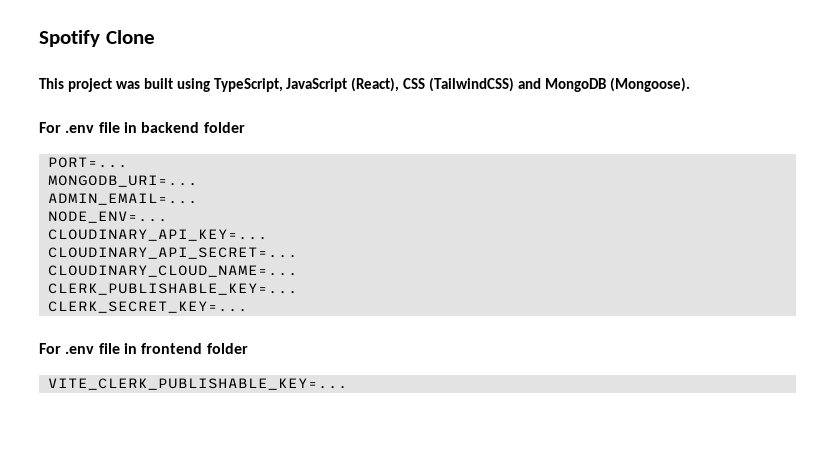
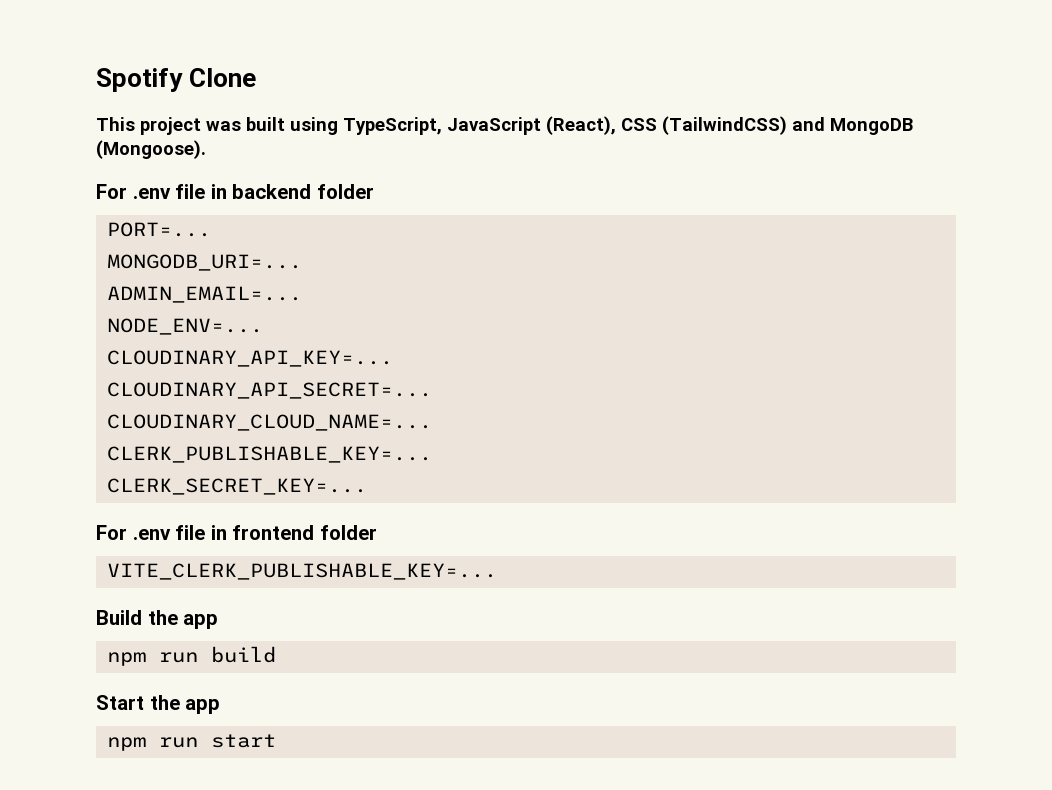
+ Build the app
+ npm run build
+ Start the app
+ npm run start

